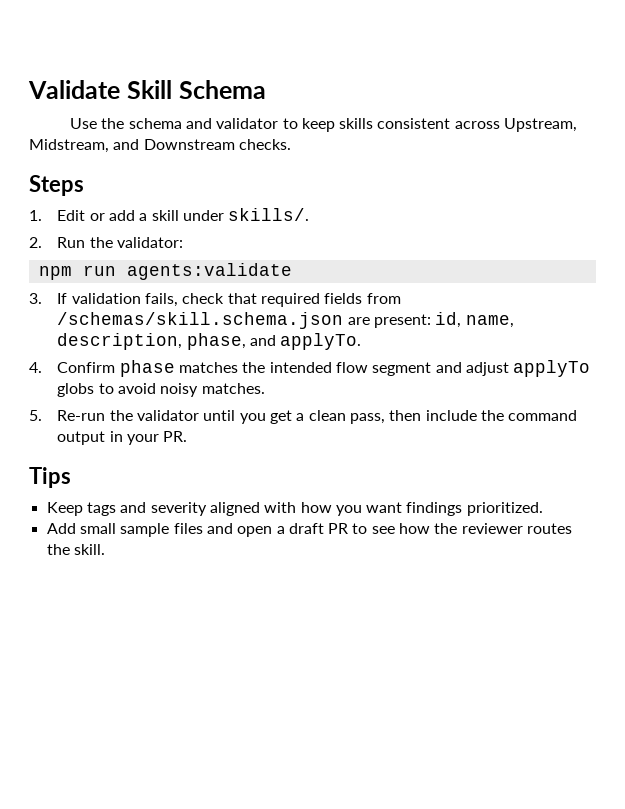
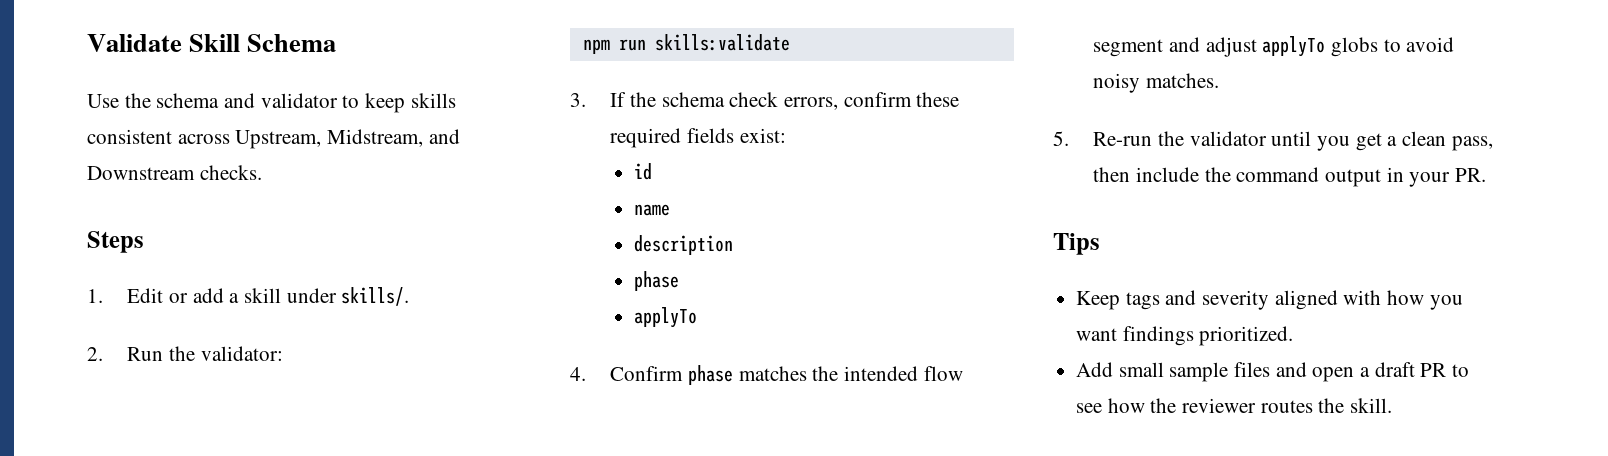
- npm run agents:validate
+ npm run skills:validate
- 3. If validation fails, check that required fields from /schemas/skill.schema.json are present: id, name, description, phase, and applyTo.
+ 3. If the schema check errors, confirm these required fields exist:
+ id
+ name
+ description
+ phase
+ applyTo

